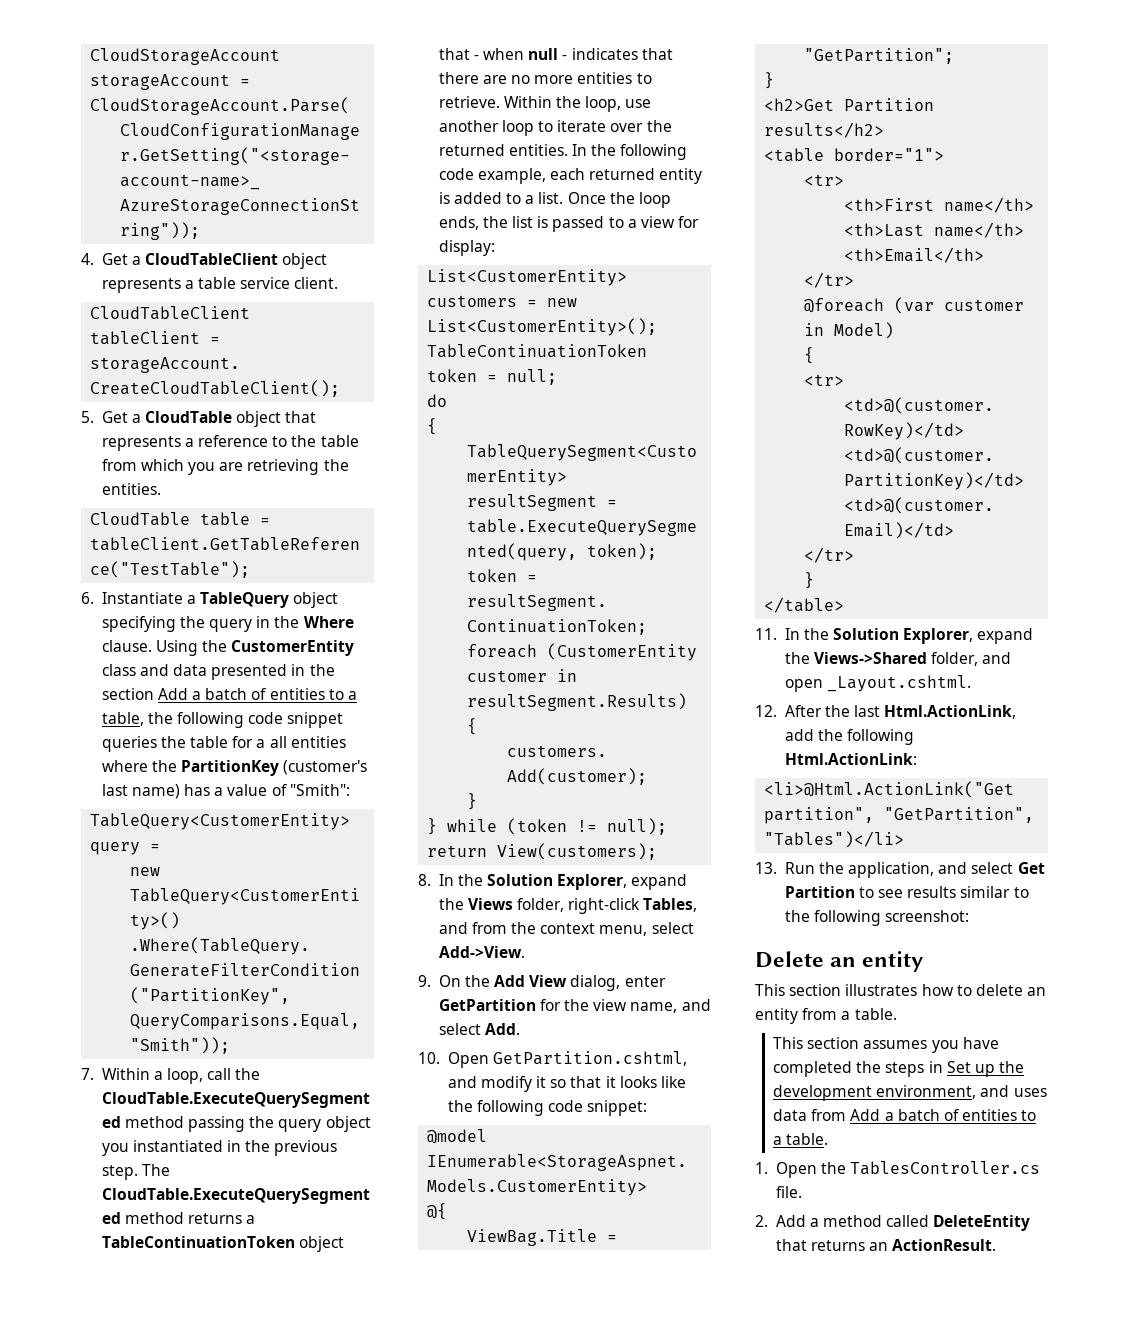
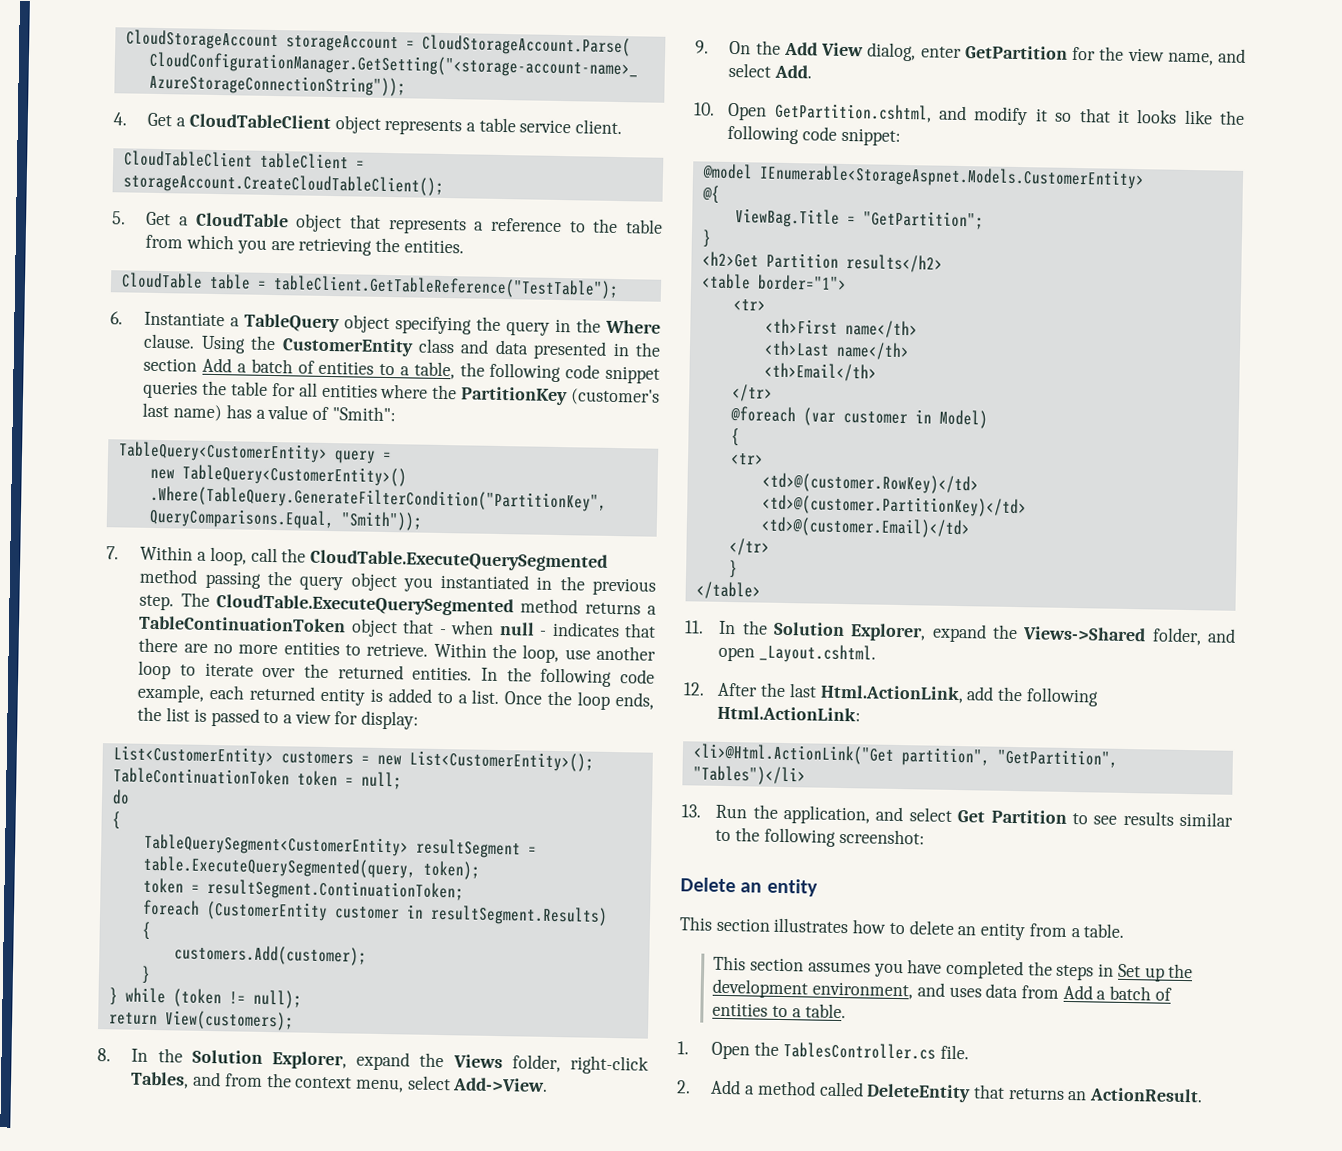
- Using the CustomerEntity class and data presented in the section Add a batch of entities to a table, the following code snippet queries the table for a all entities where the PartitionKey (customer's last name) has a value of "Smith":
+ Using the CustomerEntity class and data presented in the section Add a batch of entities to a table, the following code snippet queries the table for all entities where the PartitionKey (customer's last name) has a value of "Smith":

